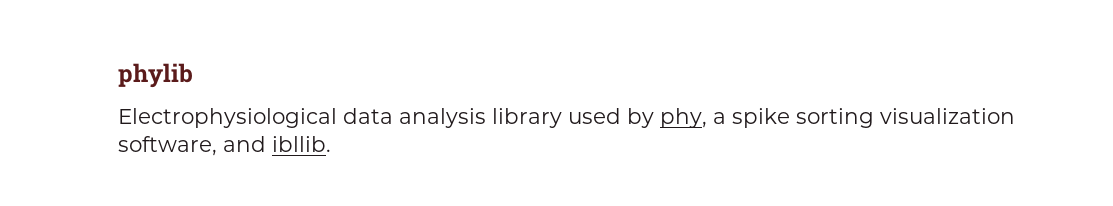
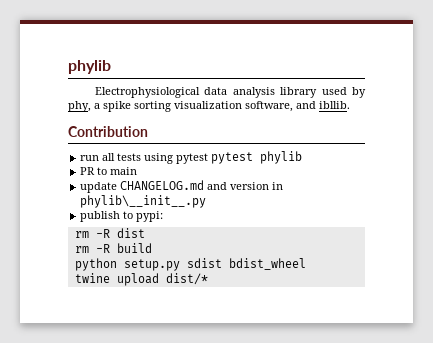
+ Contribution
+ run all tests using pytest pytest phylib
+ PR to main
+ update CHANGELOG.md and version in phylib\__init__.py
+ publish to pypi:
+ rm -R dist
+ rm -R build
+ python setup.py sdist bdist_wheel
+ twine upload dist/*

